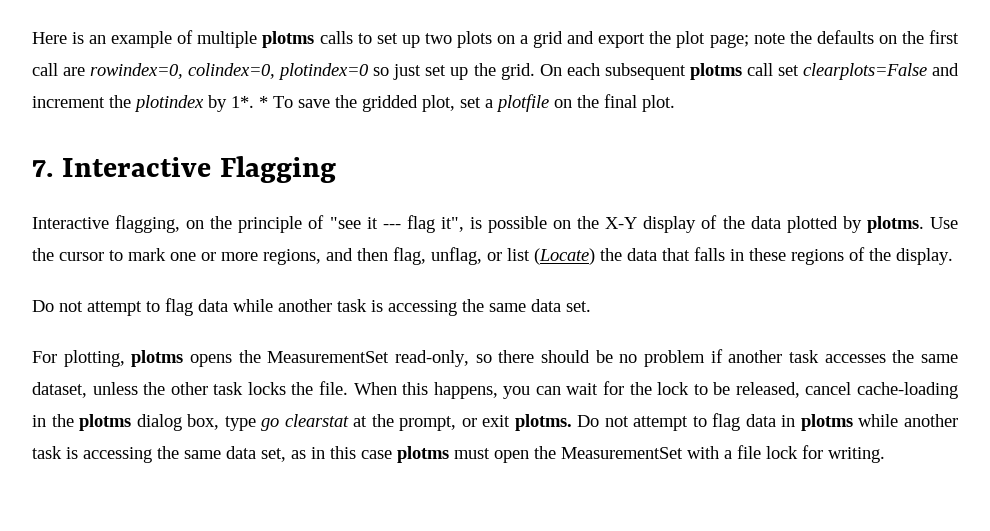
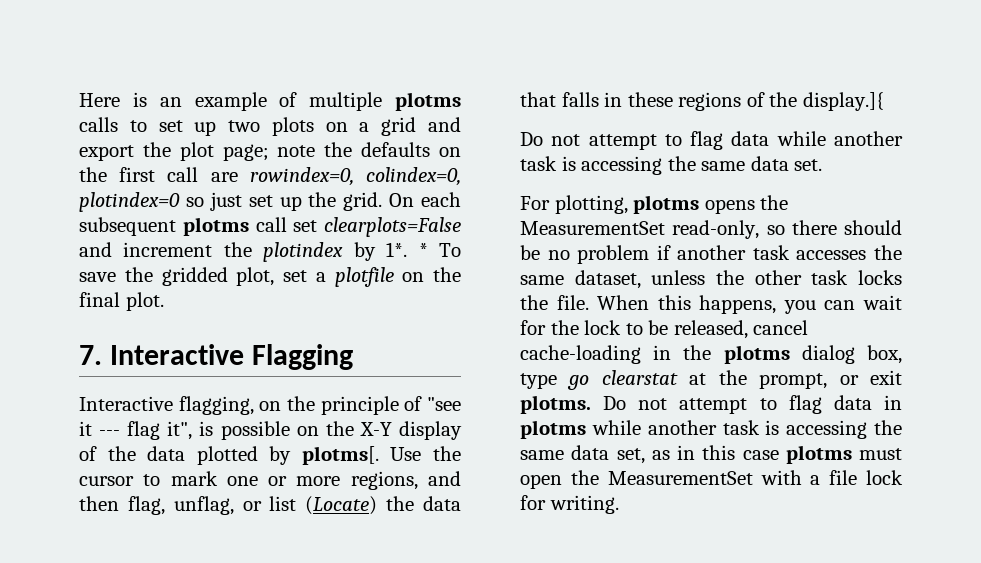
- Interactive flagging, on the principle of "see it --- flag it", is possible on the X-Y display of the data plotted by plotms.
+ Interactive flagging, on the principle of "see it --- flag it", is possible on the X-Y display of the data plotted by plotms[.
- Use the cursor to mark one or more regions, and then flag, unflag, or list (Locate) the data that falls in these regions of the display.
+ Use the cursor to mark one or more regions, and then flag, unflag, or list (Locate) the data that falls in these regions of the display.]{

